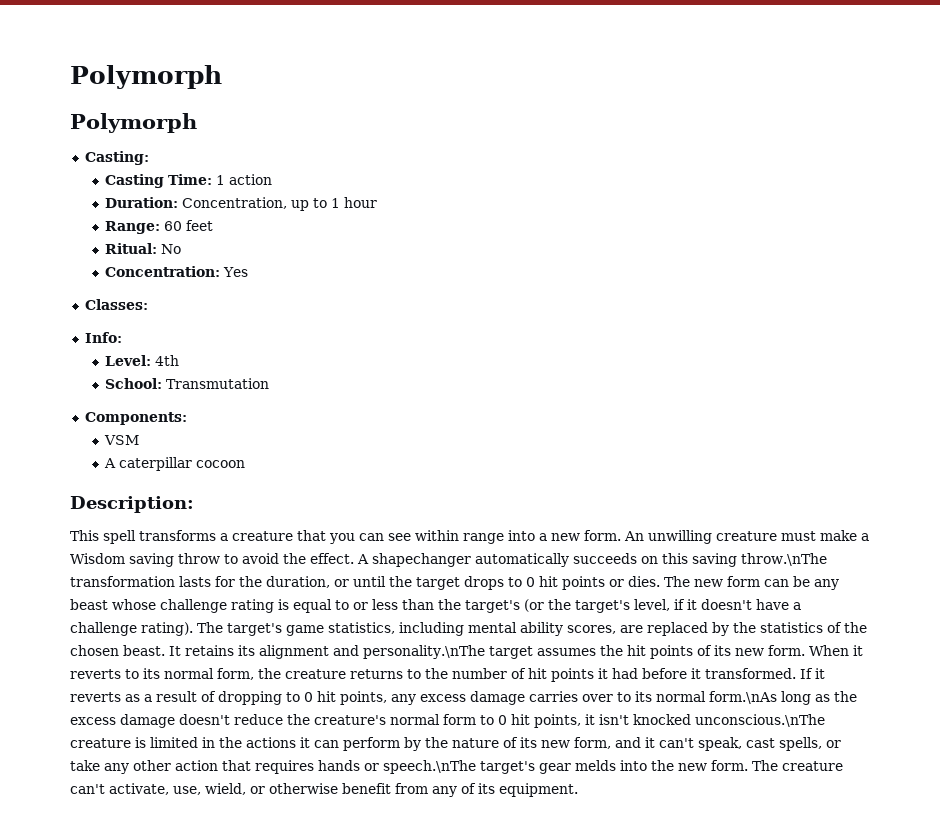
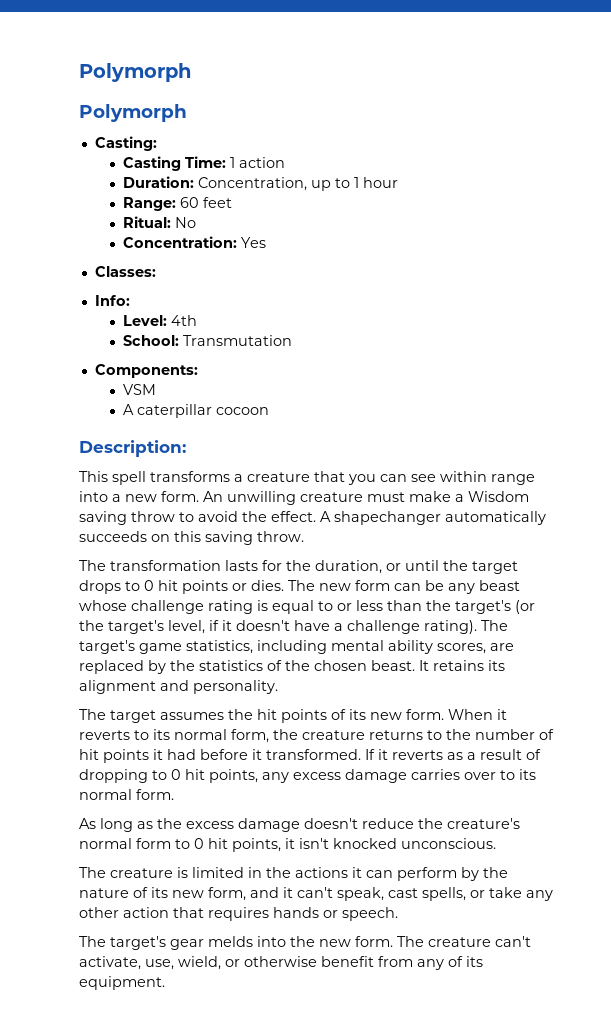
- A shapechanger automatically succeeds on this saving throw.\nThe transformation lasts for the duration, or until the target drops to 0 hit points or dies.
+ A shapechanger automatically succeeds on this saving throw.
+ The transformation lasts for the duration, or until the target drops to 0 hit points or dies.
- It retains its alignment and personality.\nThe target assumes the hit points of its new form.
+ It retains its alignment and personality.
+ The target assumes the hit points of its new form.
- If it reverts as a result of dropping to 0 hit points, any excess damage carries over to its normal form.\nAs long as the excess damage doesn't reduce the creature's normal form to 0 hit points, it isn't knocked unconscious.\nThe creature is limited in the actions it can perform by the nature of its new form, and it can't speak, cast spells, or take any other action that requires hands or speech.\nThe target's gear melds into the new form.
+ If it reverts as a result of dropping to 0 hit points, any excess damage carries over to its normal form.
+ As long as the excess damage doesn't reduce the creature's normal form to 0 hit points, it isn't knocked unconscious.
+ The creature is limited in the actions it can perform by the nature of its new form, and it can't speak, cast spells, or take any other action that requires hands or speech.
+ The target's gear melds into the new form.

